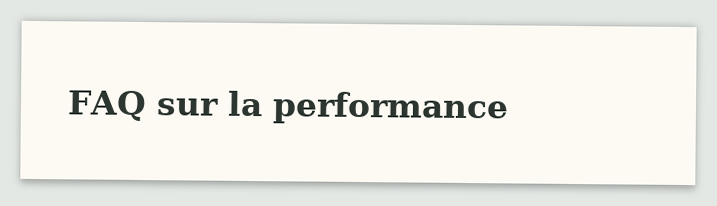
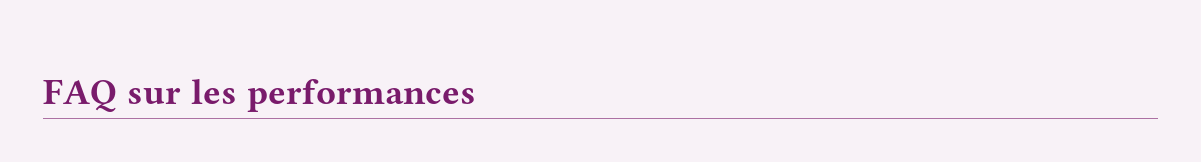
- FAQ sur la performance
+ FAQ sur les performances

